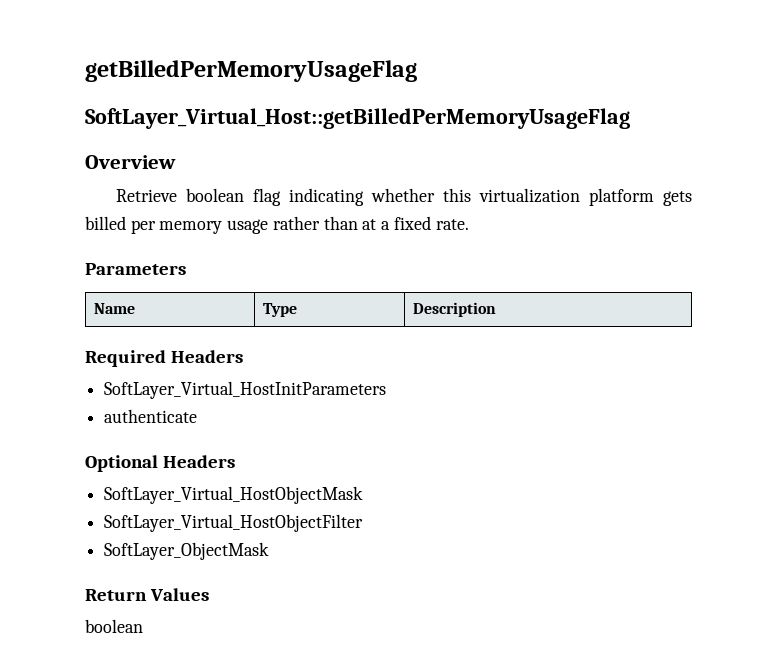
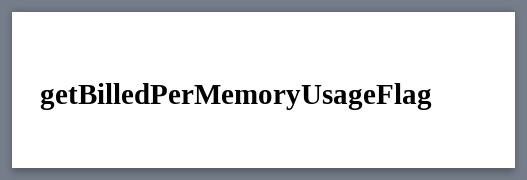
- SoftLayer_Virtual_Host::getBilledPerMemoryUsageFlag
- Overview
- Retrieve boolean flag indicating whether this virtualization platform gets billed per memory usage rather than at a fixed rate.
- Parameters
- Name | Type | Description
- Required Headers
- SoftLayer_Virtual_HostInitParameters
- authenticate
- Optional Headers
- SoftLayer_Virtual_HostObjectMask
- SoftLayer_Virtual_HostObjectFilter
- SoftLayer_ObjectMask
- Return Values
- boolean

